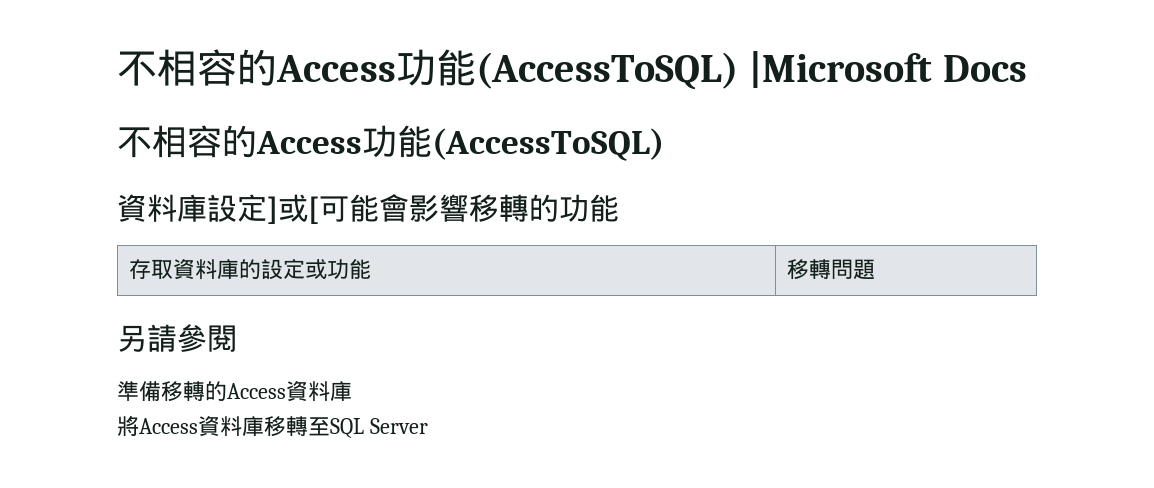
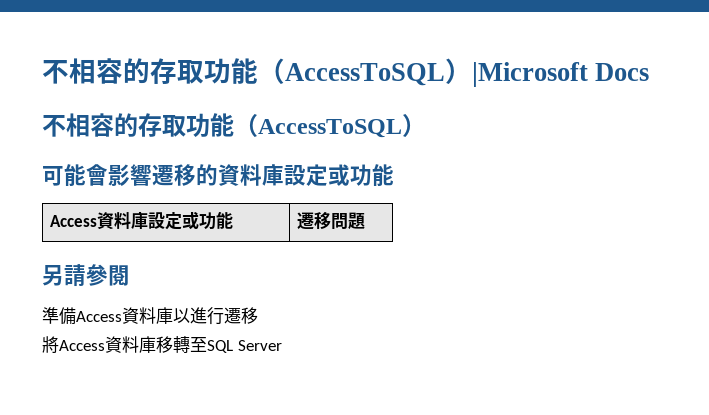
- 不相容的Access功能(AccessToSQL) |Microsoft Docs
- 不相容的Access功能(AccessToSQL)
- 資料庫設定]或[可能會影響移轉的功能
- 存取資料庫的設定或功能 | 移轉問題
+ 不相容的存取功能（AccessToSQL）|Microsoft Docs
+ 不相容的存取功能（AccessToSQL）
+ 可能會影響遷移的資料庫設定或功能
+ Access資料庫設定或功能 | 遷移問題
- 準備移轉的Access資料庫
+ 準備Access資料庫以進行遷移

